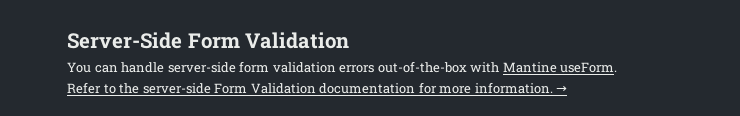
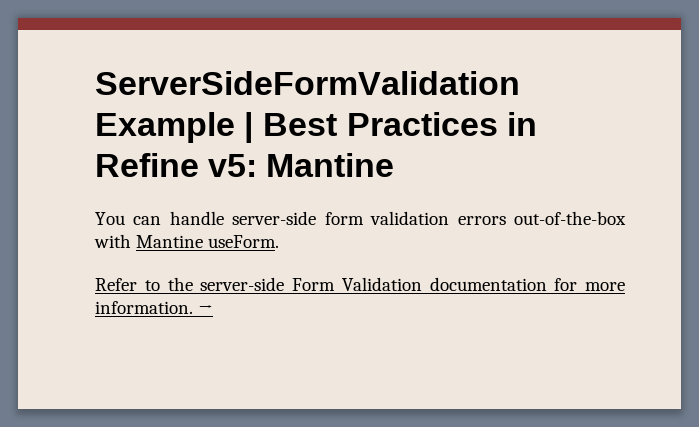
- Server-Side Form Validation
+ ServerSideFormValidation Example | Best Practices in Refine v5: Mantine

